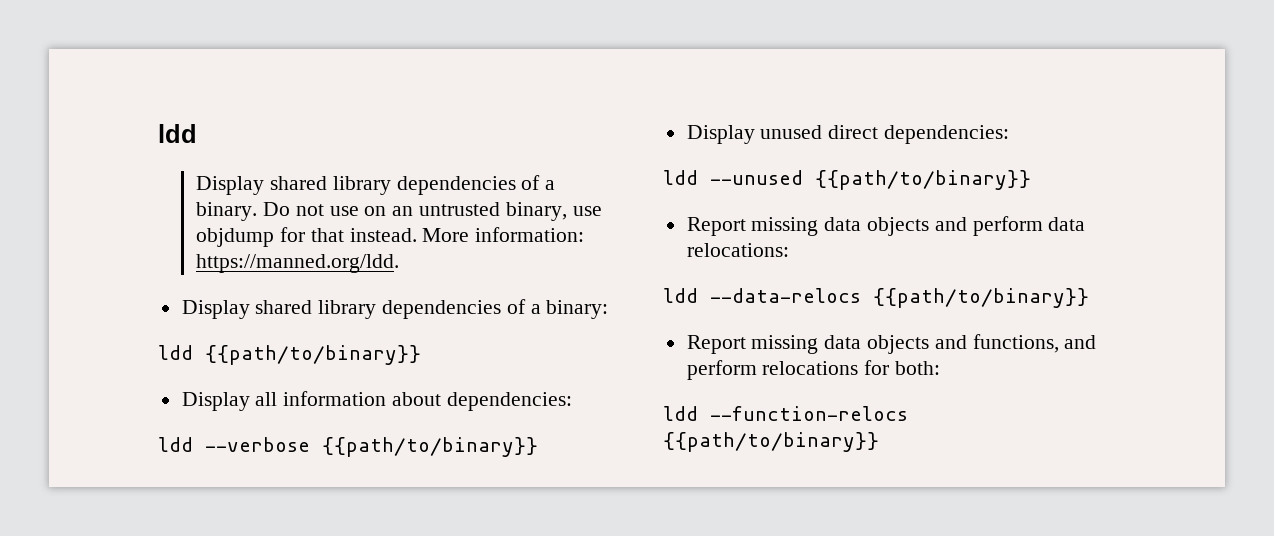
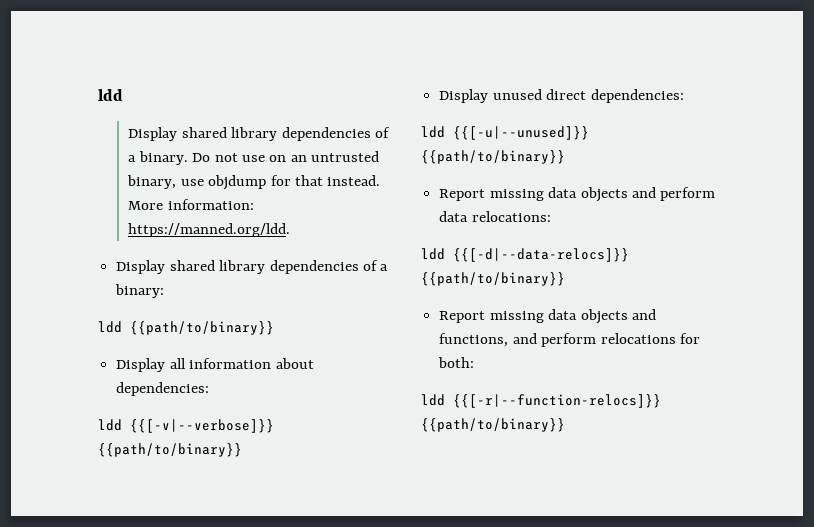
- ldd --verbose {{path/to/binary}}
+ ldd {{[-v|--verbose]}} {{path/to/binary}}
- ldd --unused {{path/to/binary}}
+ ldd {{[-u|--unused]}} {{path/to/binary}}
- ldd --data-relocs {{path/to/binary}}
+ ldd {{[-d|--data-relocs]}} {{path/to/binary}}
- ldd --function-relocs {{path/to/binary}}
+ ldd {{[-r|--function-relocs]}} {{path/to/binary}}

